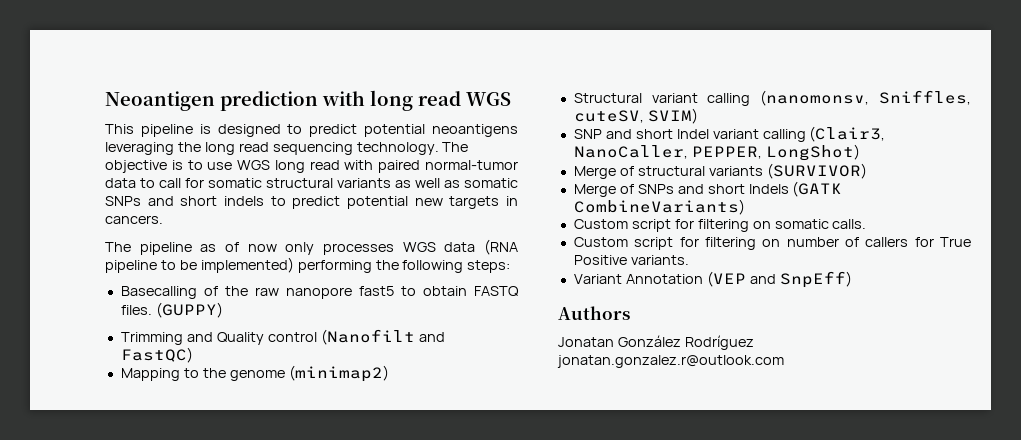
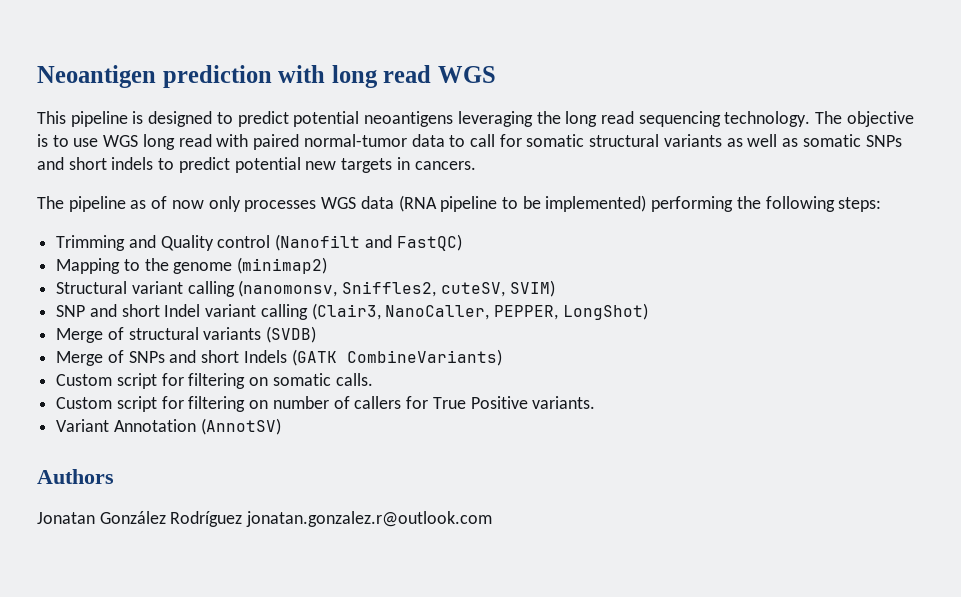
- Basecalling of the raw nanopore fast5 to obtain FASTQ files. (GUPPY)
- Structural variant calling (nanomonsv, Sniffles, cuteSV, SVIM)
+ Structural variant calling (nanomonsv, Sniffles2, cuteSV, SVIM)
- Merge of structural variants (SURVIVOR)
+ Merge of structural variants (SVDB)
- Variant Annotation (VEP and SnpEff)
+ Variant Annotation (AnnotSV)

